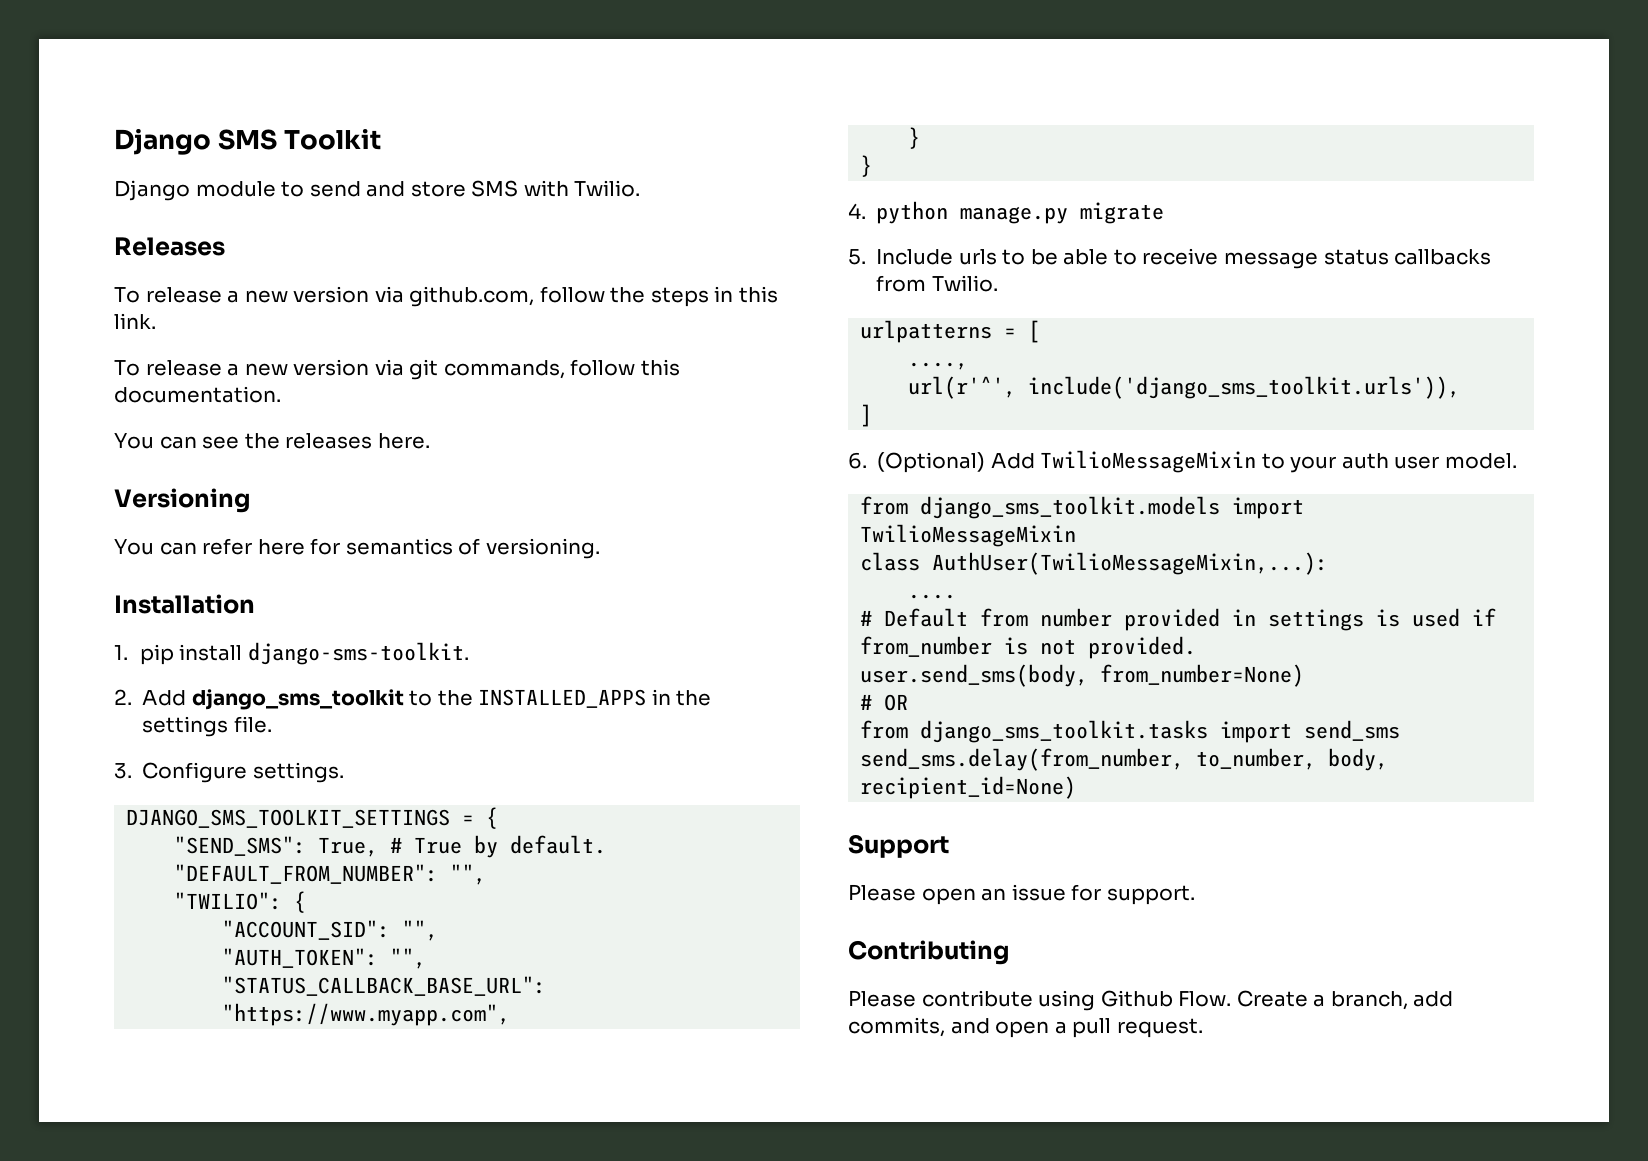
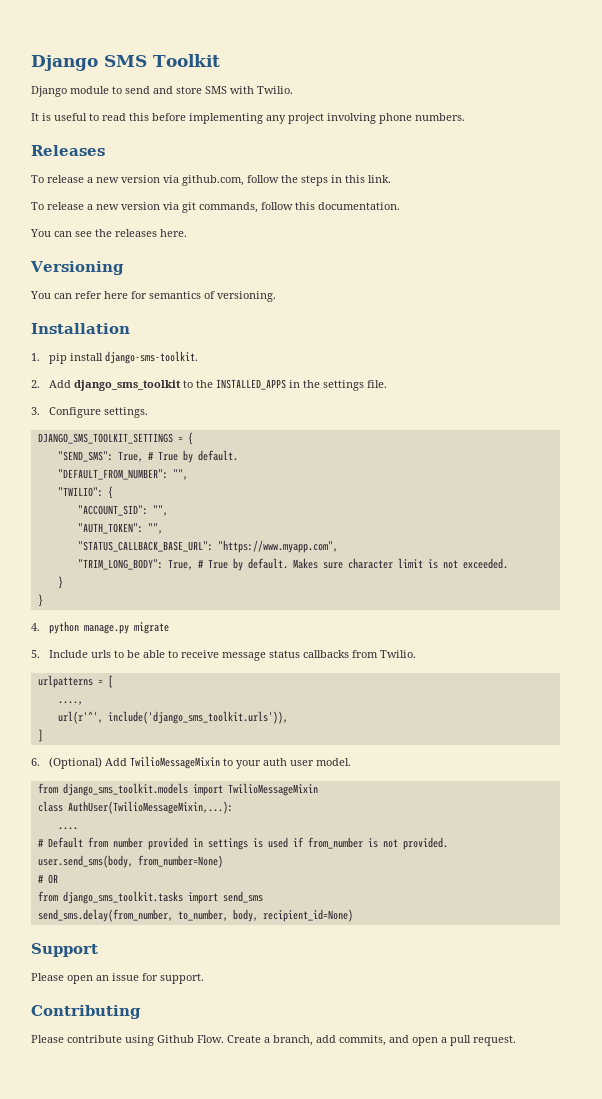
+ It is useful to read this before implementing any project involving phone numbers.
+ "TRIM_LONG_BODY": True, # True by default. Makes sure character limit is not exceeded.

